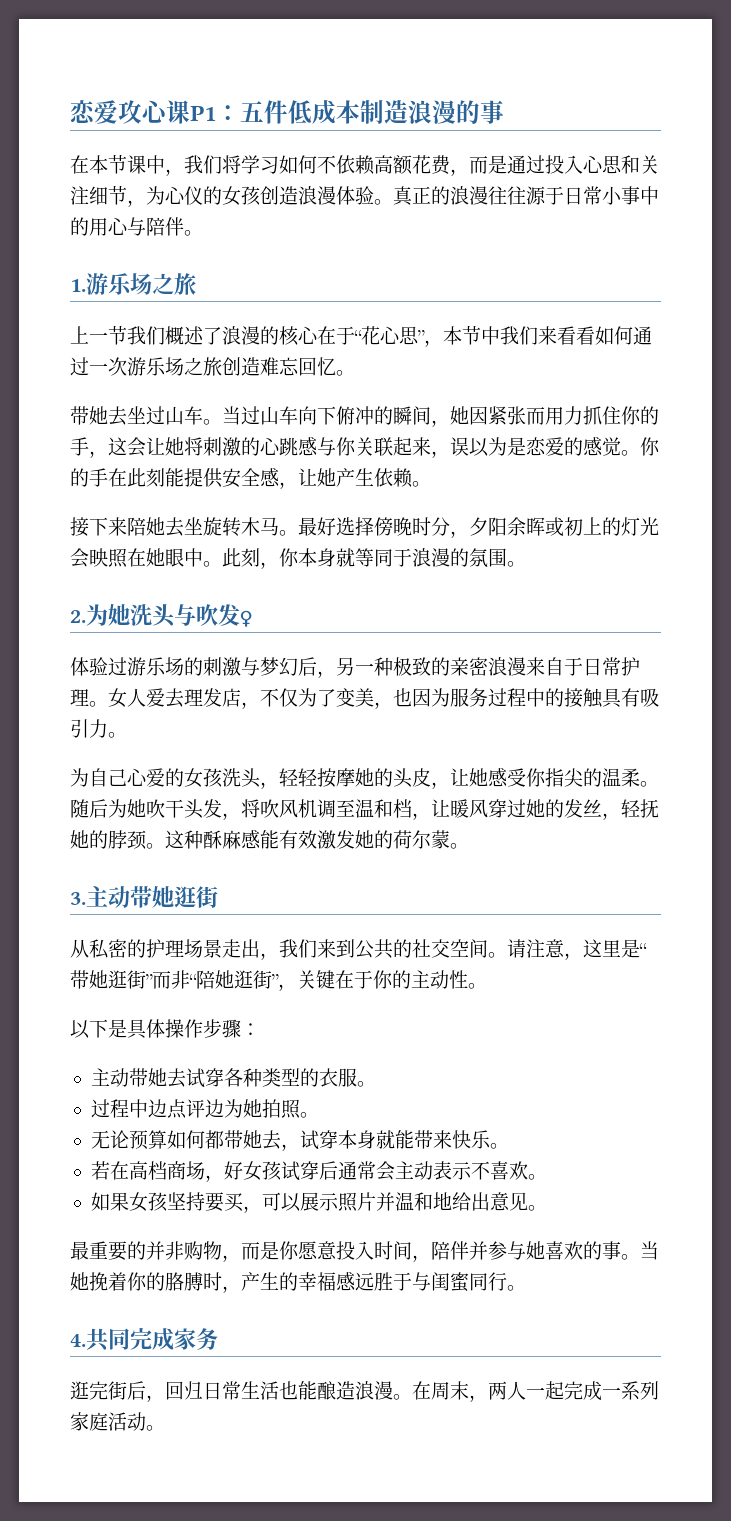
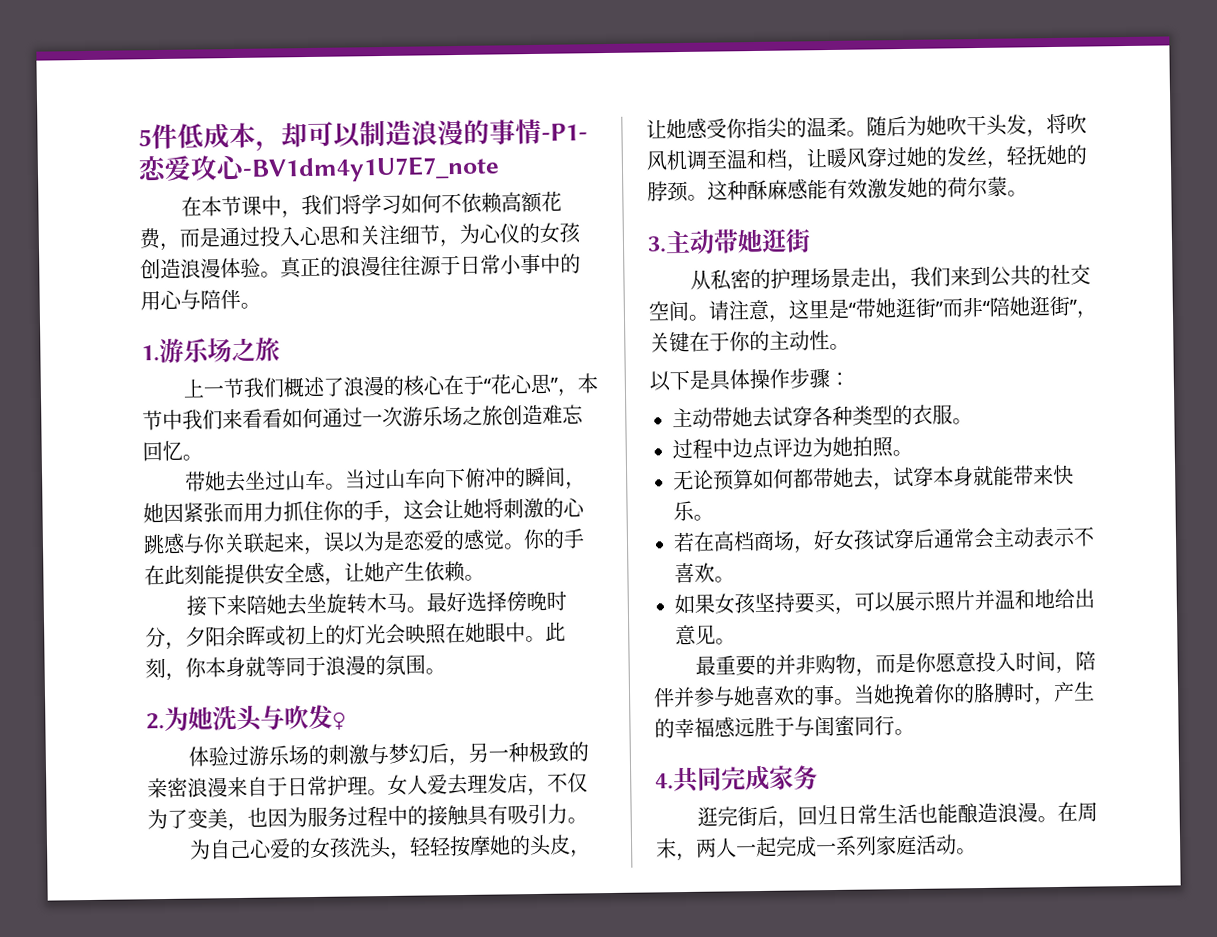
- 恋爱攻心课P1：五件低成本制造浪漫的事
+ 5件低成本，却可以制造浪漫的事情-P1-恋爱攻心-BV1dm4y1U7E7_note

